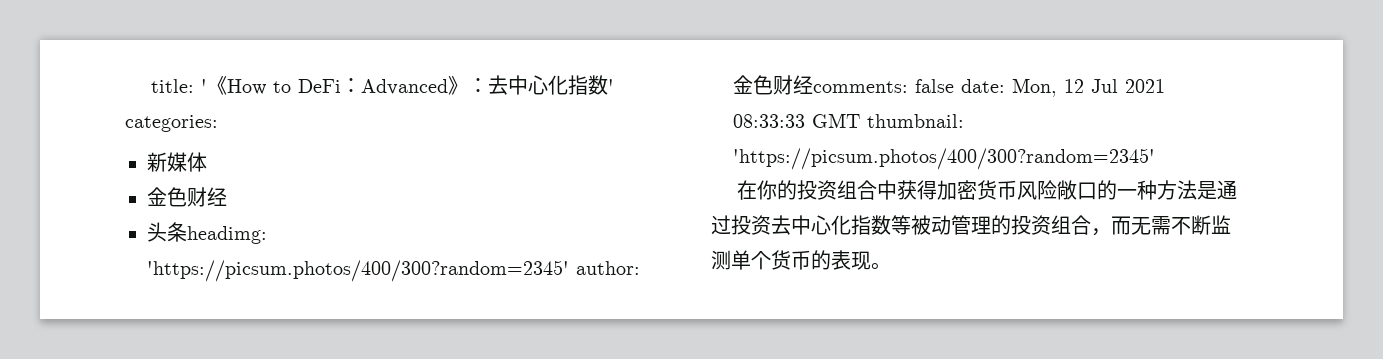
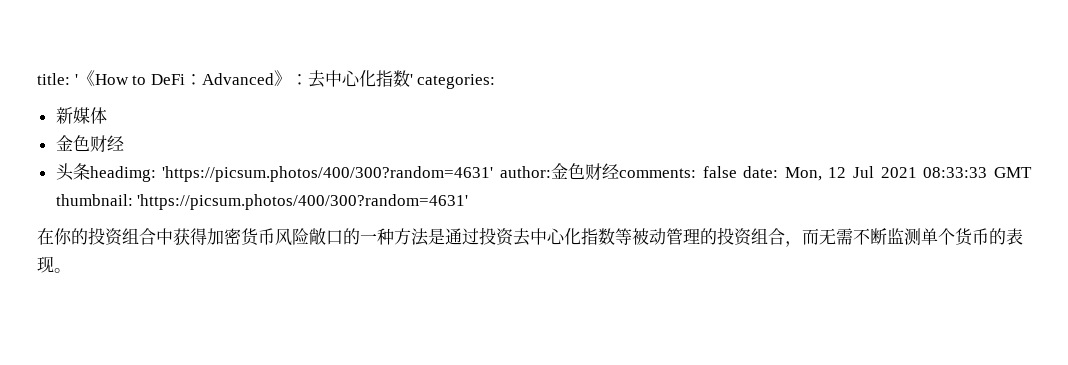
- 头条headimg: 'https://picsum.photos/400/300?random=2345' author:金色财经comments: false date: Mon, 12 Jul 2021 08:33:33 GMT thumbnail: 'https://picsum.photos/400/300?random=2345'
+ 头条headimg: 'https://picsum.photos/400/300?random=4631' author:金色财经comments: false date: Mon, 12 Jul 2021 08:33:33 GMT thumbnail: 'https://picsum.photos/400/300?random=4631'

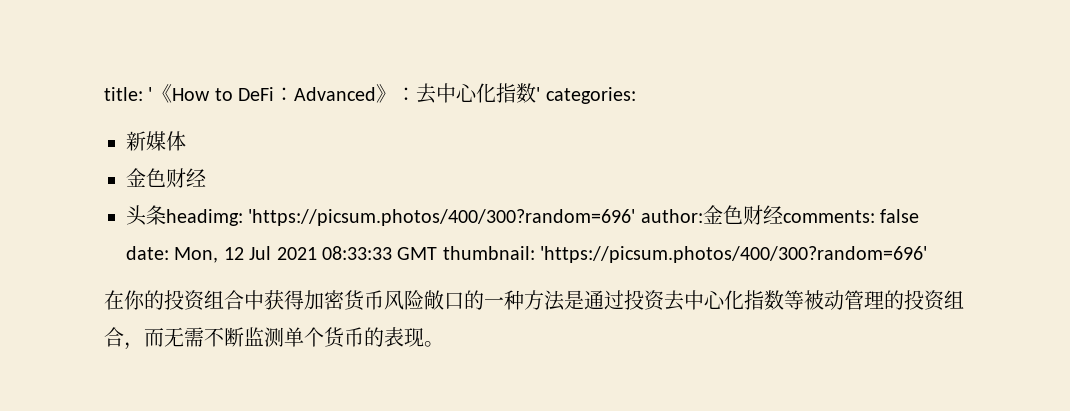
- 头条headimg: 'https://picsum.photos/400/300?random=4631' author:金色财经comments: false date: Mon, 12 Jul 2021 08:33:33 GMT thumbnail: 'https://picsum.photos/400/300?random=4631'
+ 头条headimg: 'https://picsum.photos/400/300?random=696' author:金色财经comments: false date: Mon, 12 Jul 2021 08:33:33 GMT thumbnail: 'https://picsum.photos/400/300?random=696'

